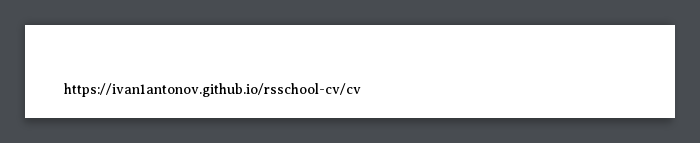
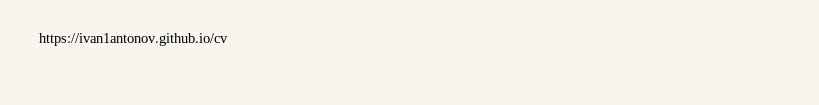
- https://ivan1antonov.github.io/rsschool-cv/cv
+ https://ivan1antonov.github.io/cv

